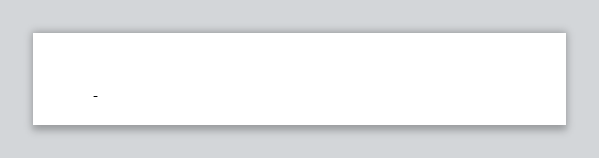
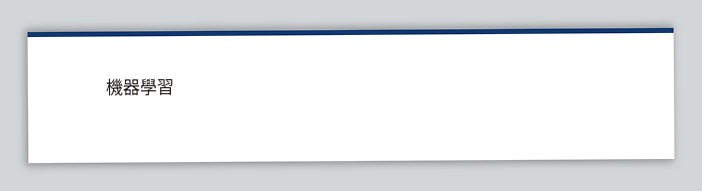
- -
+ 機器學習

